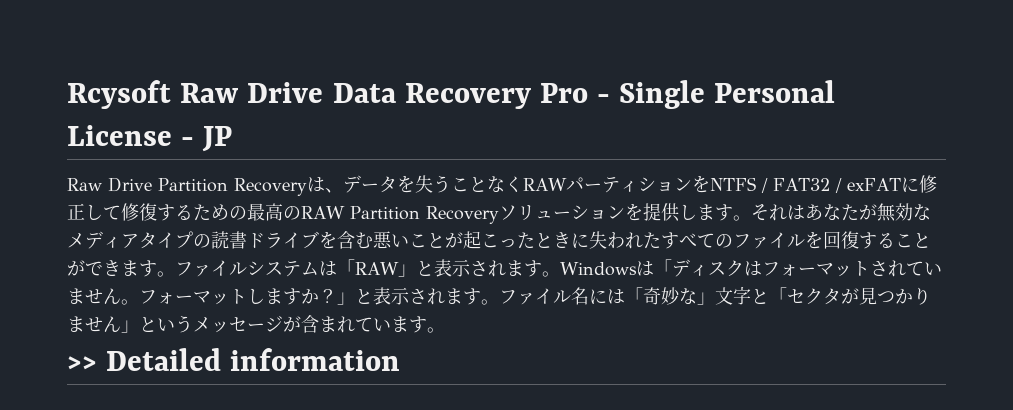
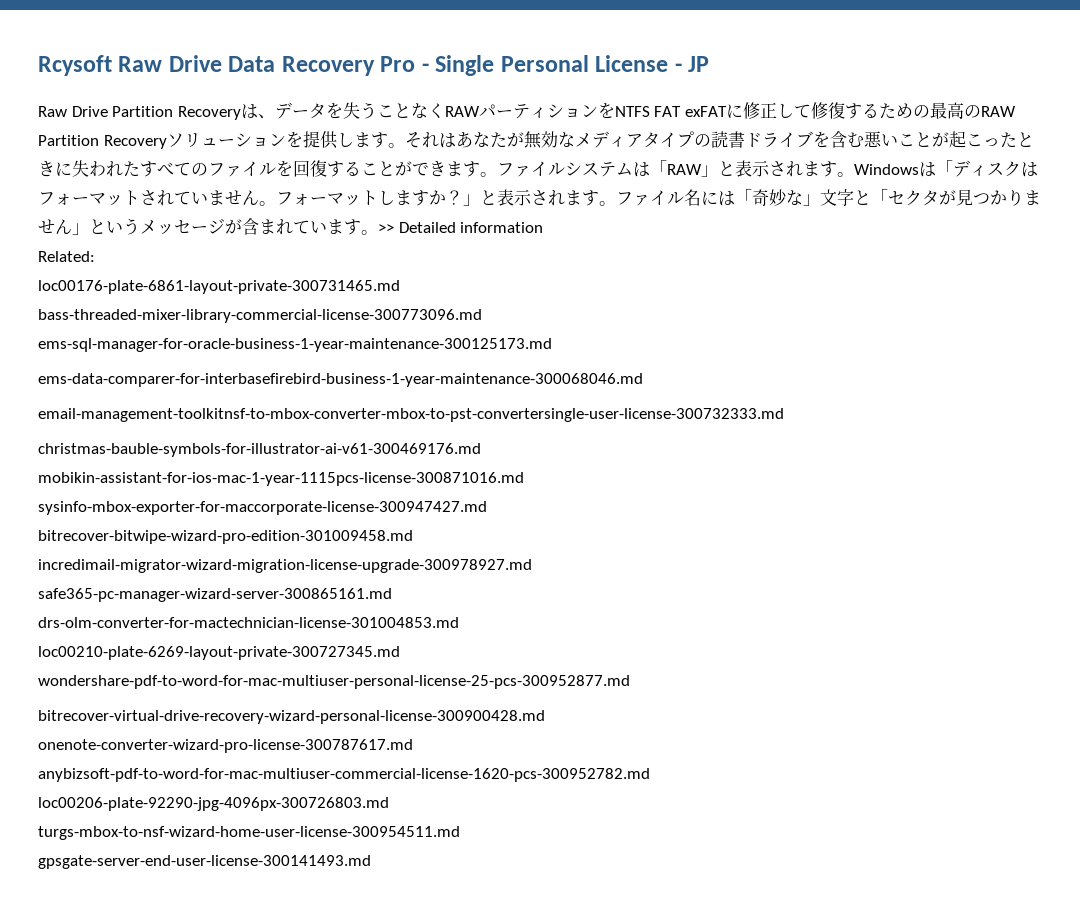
- Raw Drive Partition Recoveryは、データを失うことなくRAWパーティションをNTFS / FAT32 / exFATに修正して修復するための最高のRAW Partition Recoveryソリューションを提供します。
+ Raw Drive Partition Recoveryは、データを失うことなくRAWパーティションをNTFS FAT exFATに修正して修復するための最高のRAW Partition Recoveryソリューションを提供します。
- ファイル名には「奇妙な」文字と「セクタが見つかりません」というメッセージが含まれています。
- >> Detailed information
+ ファイル名には「奇妙な」文字と「セクタが見つかりません」というメッセージが含まれています。>> Detailed information
+ Related:
+ loc00176-plate-6861-layout-private-300731465.md
+ bass-threaded-mixer-library-commercial-license-300773096.md
+ ems-sql-manager-for-oracle-business-1-year-maintenance-300125173.md
+ ems-data-comparer-for-interbasefirebird-business-1-year-maintenance-300068046.md
+ email-management-toolkitnsf-to-mbox-converter-mbox-to-pst-convertersingle-user-license-300732333.md
+ christmas-bauble-symbols-for-illustrator-ai-v61-300469176.md
+ mobikin-assistant-for-ios-mac-1-year-1115pcs-license-300871016.md
+ sysinfo-mbox-exporter-for-maccorporate-license-300947427.md
+ bitrecover-bitwipe-wizard-pro-edition-301009458.md
+ incredimail-migrator-wizard-migration-license-upgrade-300978927.md
+ safe365-pc-manager-wizard-server-300865161.md
+ drs-olm-converter-for-mactechnician-license-301004853.md
+ loc00210-plate-6269-layout-private-300727345.md
+ wondershare-pdf-to-word-for-mac-multiuser-personal-license-25-pcs-300952877.md
+ bitrecover-virtual-drive-recovery-wizard-personal-license-300900428.md
+ onenote-converter-wizard-pro-license-300787617.md
+ anybizsoft-pdf-to-word-for-mac-multiuser-commercial-license-1620-pcs-300952782.md
+ loc00206-plate-92290-jpg-4096px-300726803.md
+ turgs-mbox-to-nsf-wizard-home-user-license-300954511.md
+ gpsgate-server-end-user-license-300141493.md

